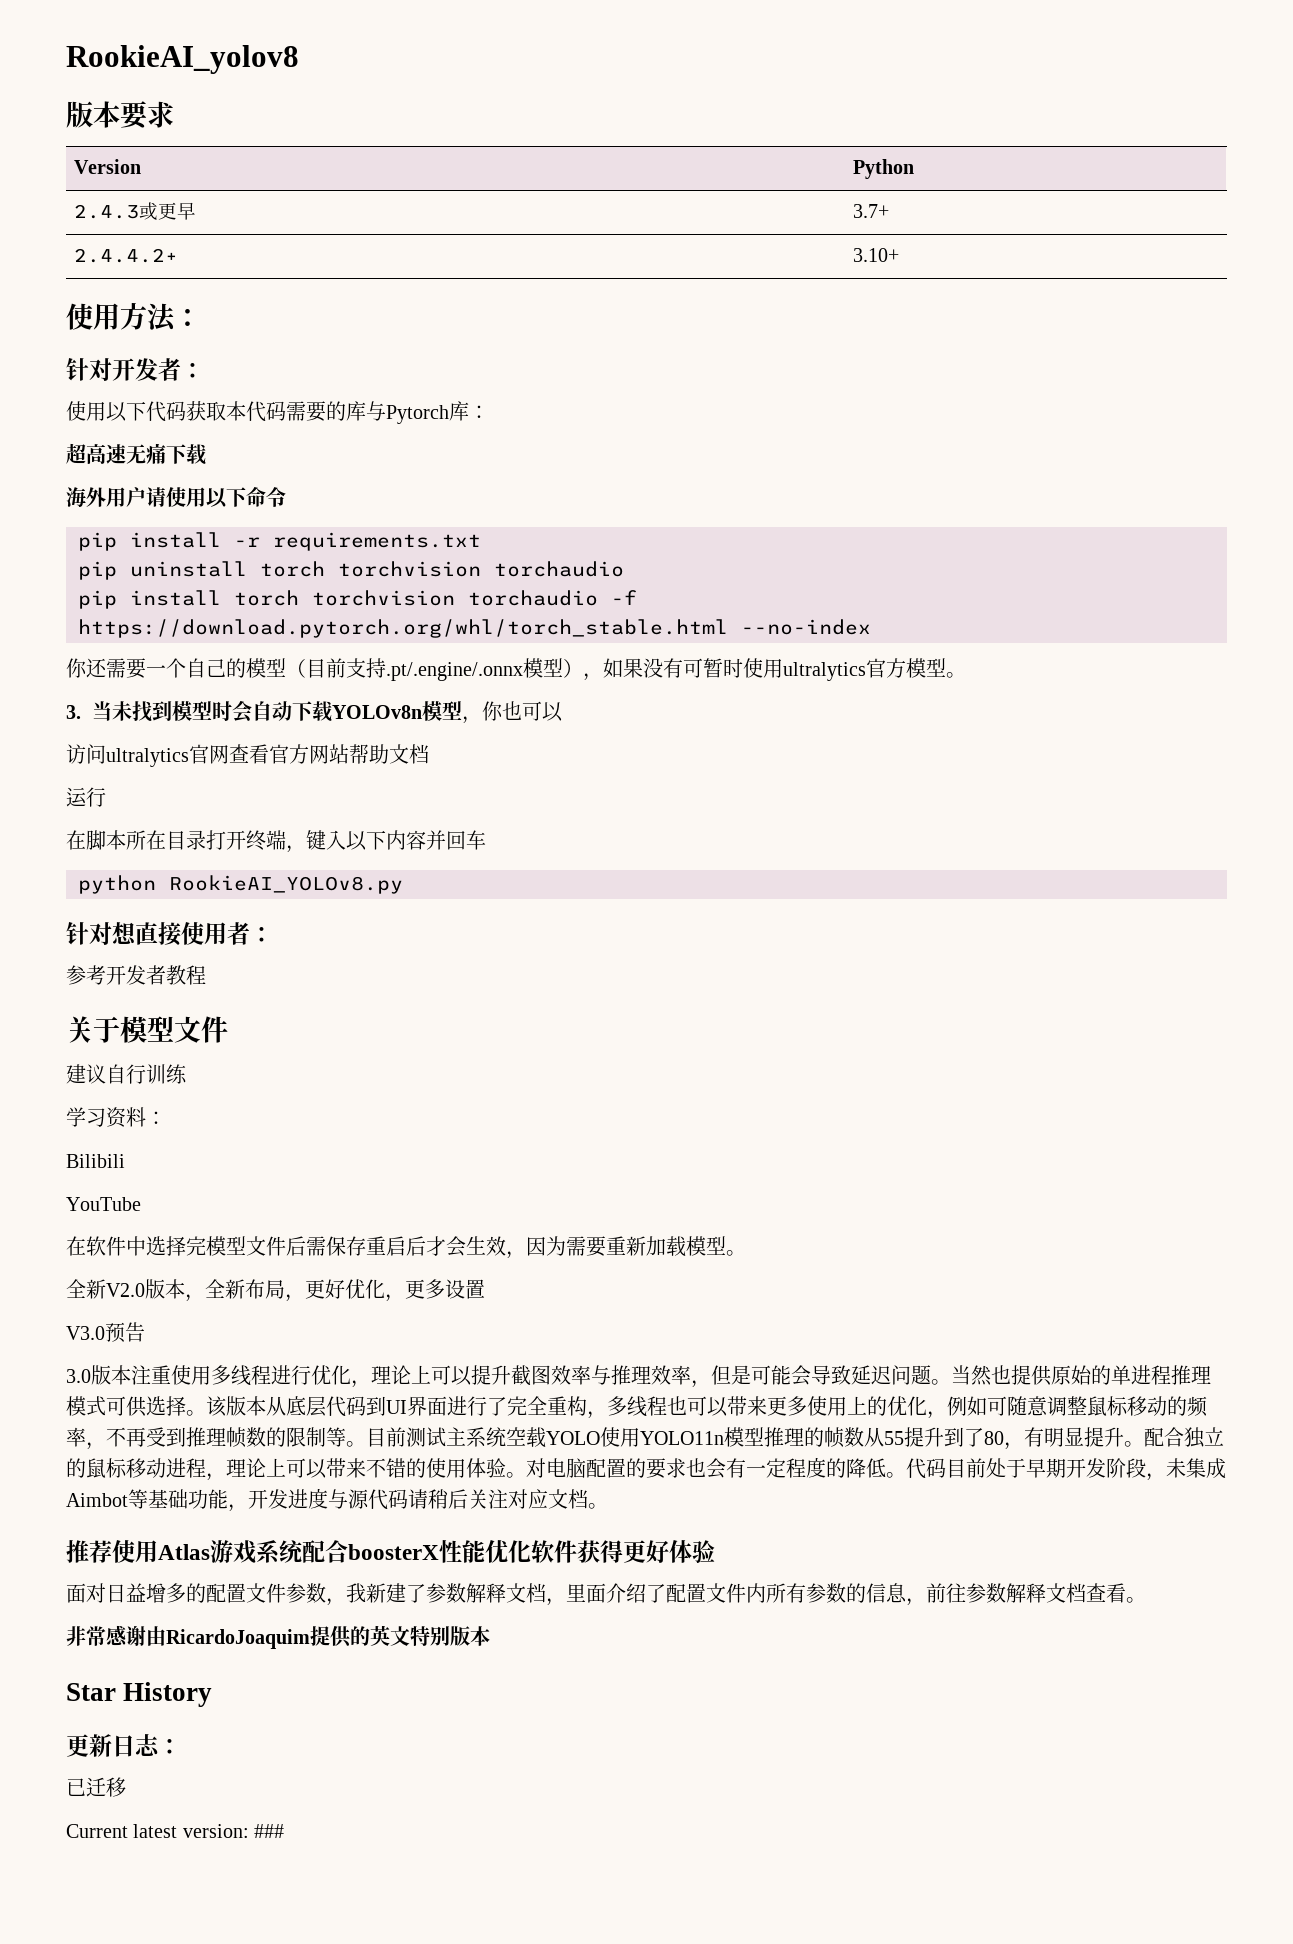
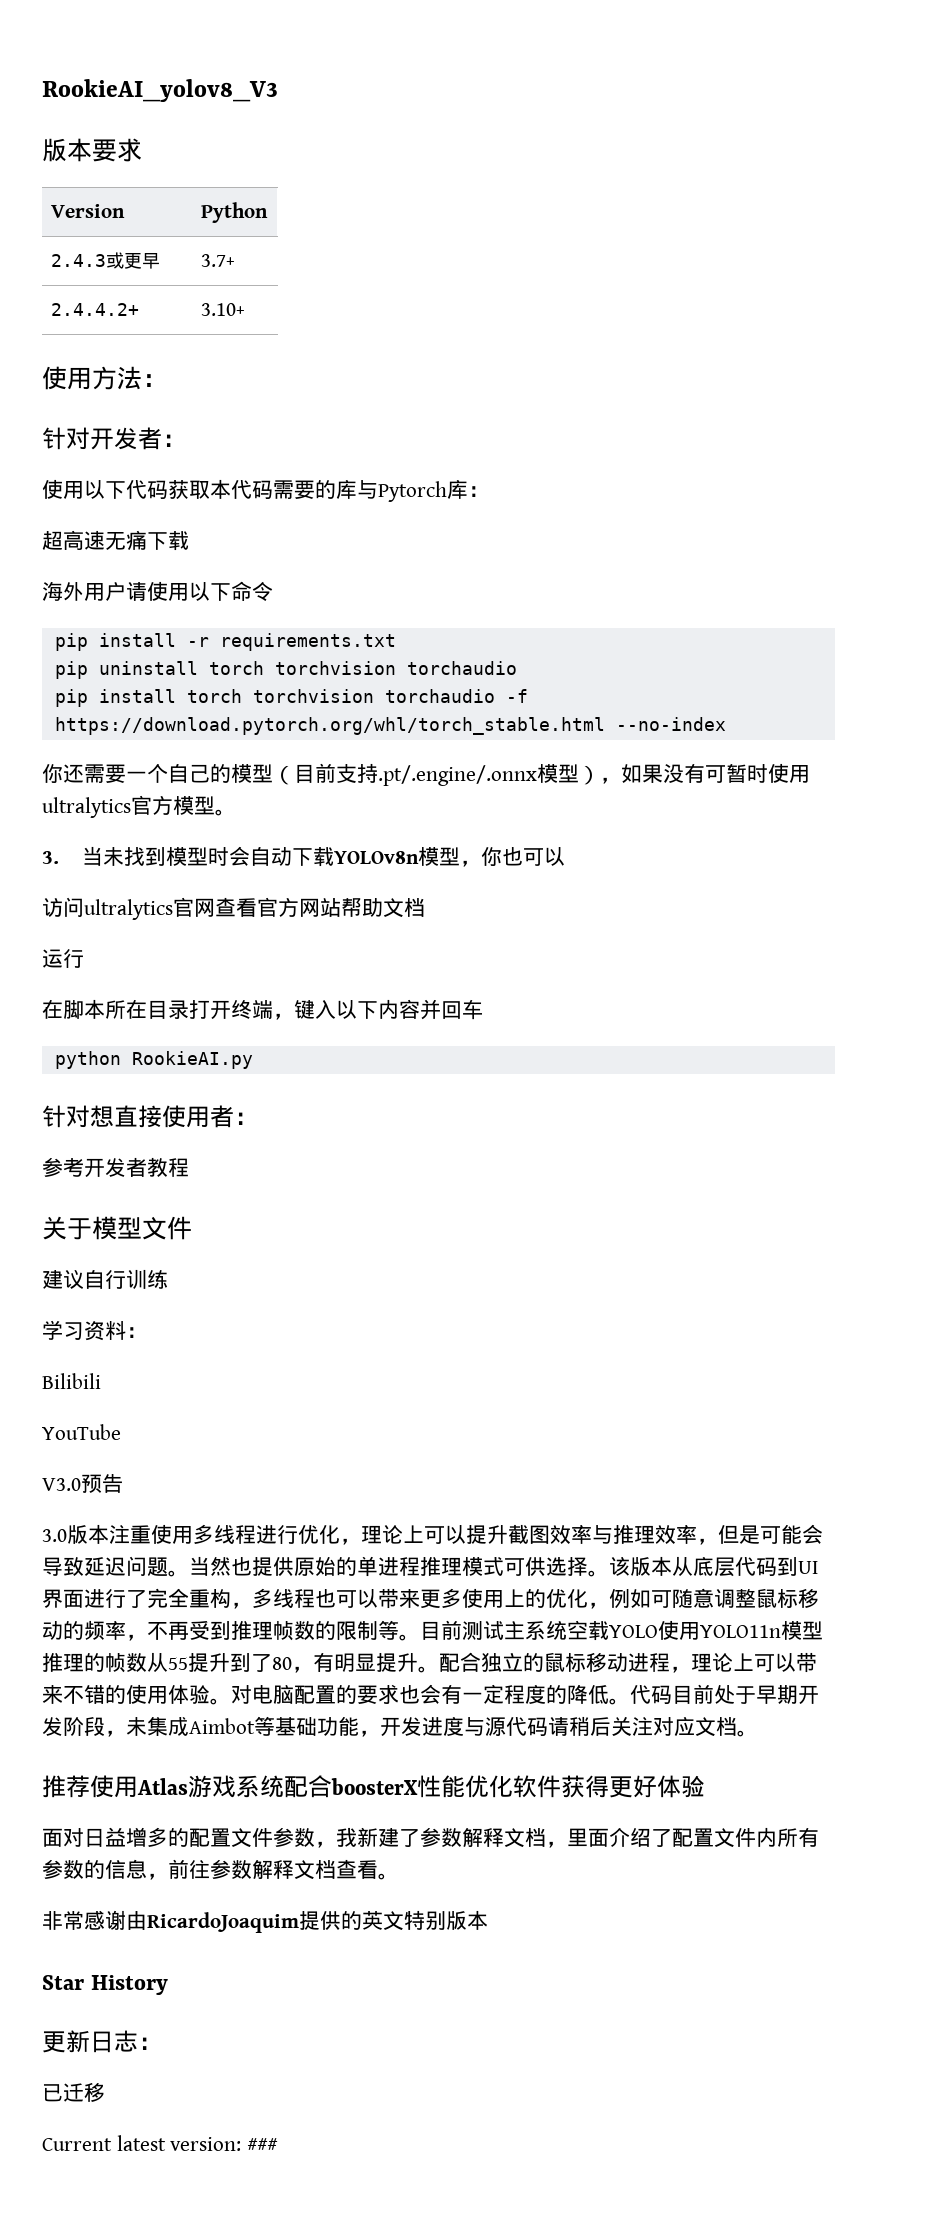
- RookieAI_yolov8
+ RookieAI_yolov8_V3
- python RookieAI_YOLOv8.py
+ python RookieAI.py
- 在软件中选择完模型文件后需保存重启后才会生效，因为需要重新加载模型。
- 全新V2.0版本，全新布局，更好优化，更多设置

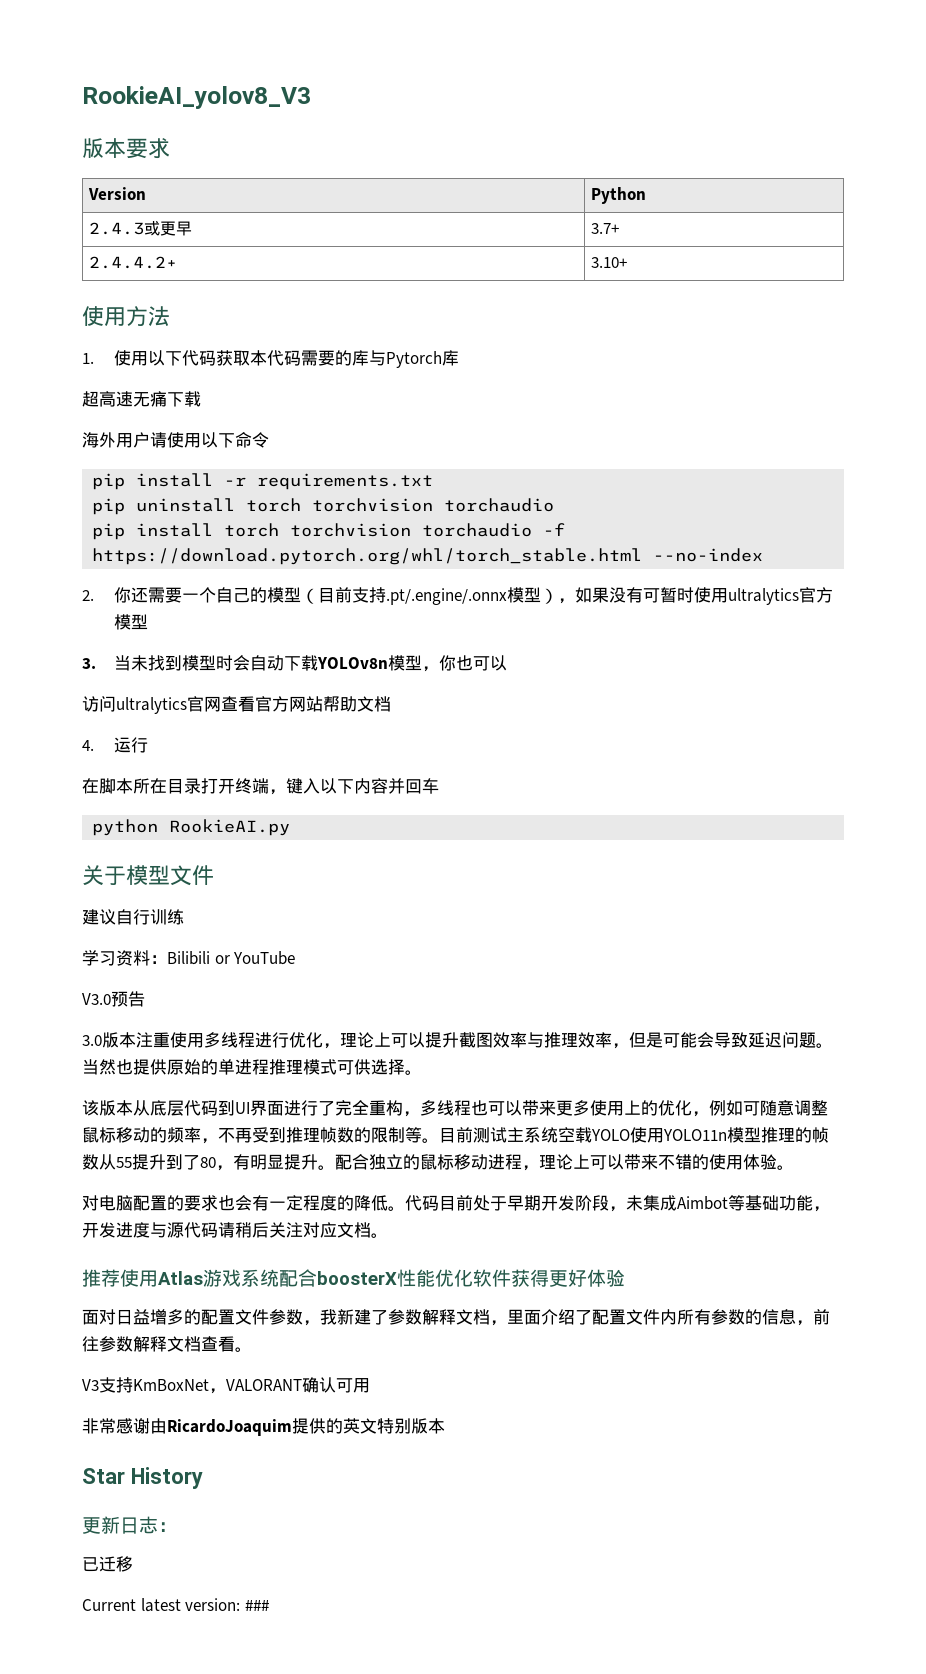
- 使用方法：
- 针对开发者：
- 使用以下代码获取本代码需要的库与Pytorch库：
+ 使用方法
+ 1.使用以下代码获取本代码需要的库与Pytorch库
- 你还需要一个自己的模型（目前支持.pt/.engine/.onnx模型），如果没有可暂时使用ultralytics官方模型。
+ 2.你还需要一个自己的模型（目前支持.pt/.engine/.onnx模型），如果没有可暂时使用ultralytics官方模型
- 运行
+ 4.运行
- 针对想直接使用者：
- 参考开发者教程
- 学习资料：
- Bilibili
- YouTube
+ 学习资料：Bilibili or YouTube
- 当然也提供原始的单进程推理模式可供选择。该版本从底层代码到UI界面进行了完全重构，多线程也可以带来更多使用上的优化，例如可随意调整鼠标移动的频率，不再受到推理帧数的限制等。
+ 当然也提供原始的单进程推理模式可供选择。
+ 该版本从底层代码到UI界面进行了完全重构，多线程也可以带来更多使用上的优化，例如可随意调整鼠标移动的频率，不再受到推理帧数的限制等。
- 配合独立的鼠标移动进程，理论上可以带来不错的使用体验。对电脑配置的要求也会有一定程度的降低。
+ 配合独立的鼠标移动进程，理论上可以带来不错的使用体验。
+ 对电脑配置的要求也会有一定程度的降低。
+ V3支持KmBoxNet，VALORANT确认可用

